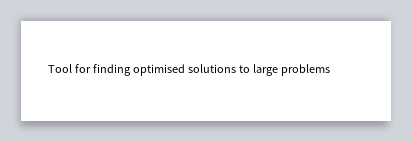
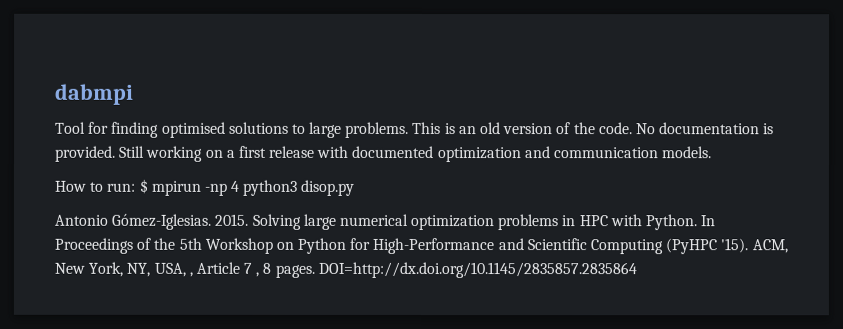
+ dabmpi
- Tool for finding optimised solutions to large problems
+ Tool for finding optimised solutions to large problems. This is an old version of the code. No documentation is provided. Still working on a first release with documented optimization and communication models.
+ How to run: $ mpirun -np 4 python3 disop.py
+ Antonio Gómez-Iglesias. 2015. Solving large numerical optimization problems in HPC with Python. In Proceedings of the 5th Workshop on Python for High-Performance and Scientific Computing (PyHPC '15). ACM, New York, NY, USA, , Article 7 , 8 pages. DOI=http://dx.doi.org/10.1145/2835857.2835864

